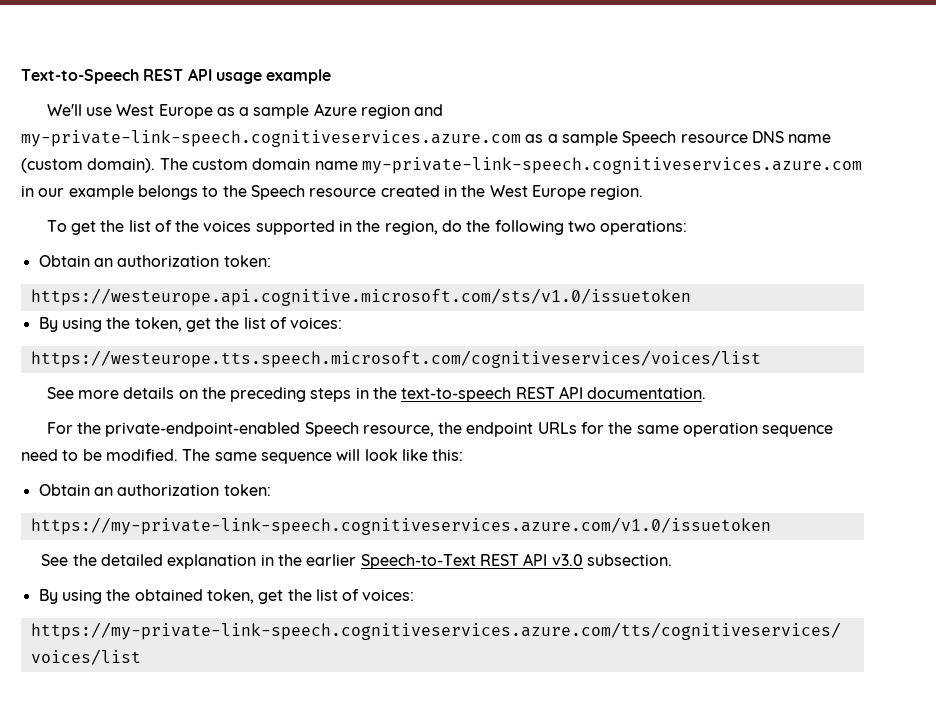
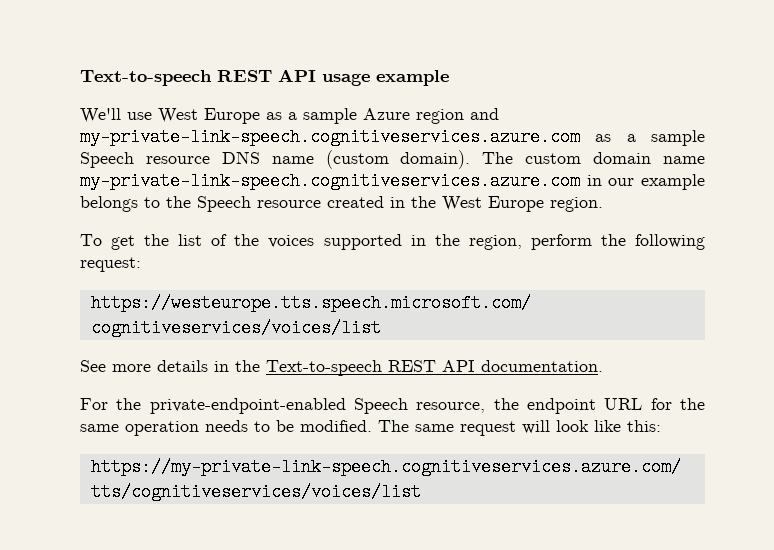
- Text-to-Speech REST API usage example
+ Text-to-speech REST API usage example
- To get the list of the voices supported in the region, do the following two operations:
- Obtain an authorization token:
- https://westeurope.api.cognitive.microsoft.com/sts/v1.0/issuetoken
- By using the token, get the list of voices:
+ To get the list of the voices supported in the region, perform the following request:
- See more details on the preceding steps in the text-to-speech REST API documentation.
+ See more details in the Text-to-speech REST API documentation.
- For the private-endpoint-enabled Speech resource, the endpoint URLs for the same operation sequence need to be modified.
+ For the private-endpoint-enabled Speech resource, the endpoint URL for the same operation needs to be modified.
- The same sequence will look like this:
- Obtain an authorization token:
- https://my-private-link-speech.cognitiveservices.azure.com/v1.0/issuetoken
- See the detailed explanation in the earlier Speech-to-Text REST API v3.0 subsection.
- By using the obtained token, get the list of voices:
+ The same request will look like this:

